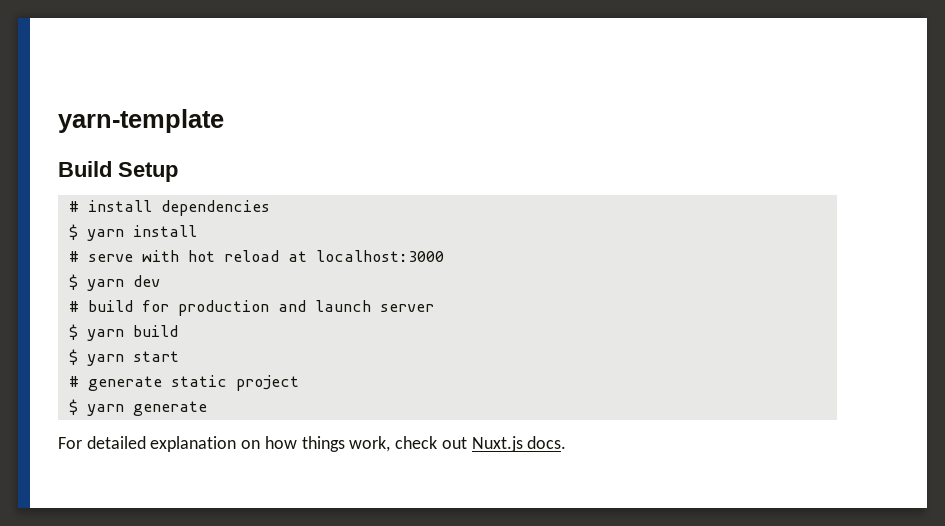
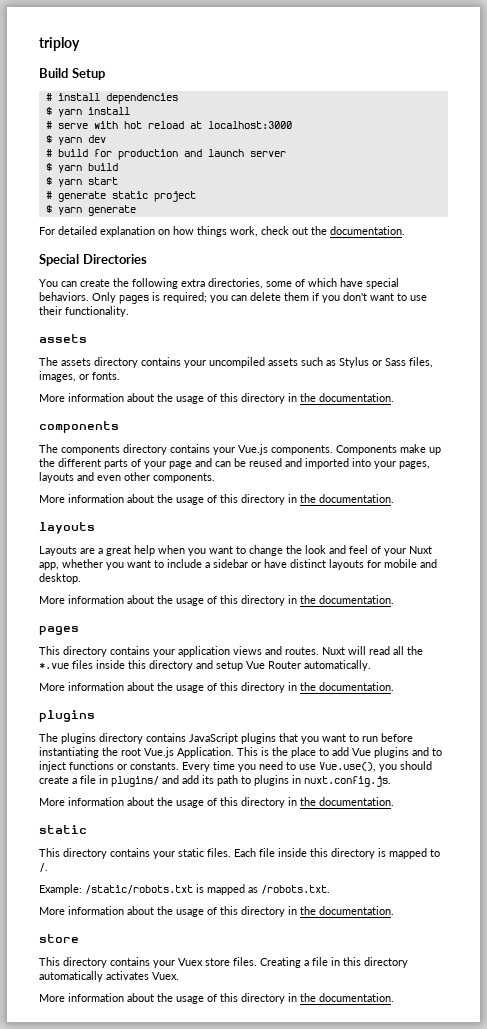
- yarn-template
+ triploy
- For detailed explanation on how things work, check out Nuxt.js docs.
+ For detailed explanation on how things work, check out the documentation.
+ Special Directories
+ You can create the following extra directories, some of which have special behaviors. Only pages is required; you can delete them if you don't want to use their functionality.
+ assets
+ The assets directory contains your uncompiled assets such as Stylus or Sass files, images, or fonts.
+ More information about the usage of this directory in the documentation.
+ components
+ The components directory contains your Vue.js components. Components make up the different parts of your page and can be reused and imported into your pages, layouts and even other components.
+ More information about the usage of this directory in the documentation.
+ layouts
+ Layouts are a great help when you want to change the look and feel of your Nuxt app, whether you want to include a sidebar or have distinct layouts for mobile and desktop.
+ More information about the usage of this directory in the documentation.
+ pages
+ This directory contains your application views and routes. Nuxt will read all the *.vue files inside this directory and setup Vue Router automatically.
+ More information about the usage of this directory in the documentation.
+ plugins
+ The plugins directory contains JavaScript plugins that you want to run before instantiating the root Vue.js Application. This is the place to add Vue plugins and to inject functions or constants. Every time you need to use Vue.use(), you should create a file in plugins/ and add its path to plugins in nuxt.config.js.
+ More information about the usage of this directory in the documentation.
+ static
+ This directory contains your static files. Each file inside this directory is mapped to /.
+ Example: /static/robots.txt is mapped as /robots.txt.
+ More information about the usage of this directory in the documentation.
+ store
+ This directory contains your Vuex store files. Creating a file in this directory automatically activates Vuex.
+ More information about the usage of this directory in the documentation.

